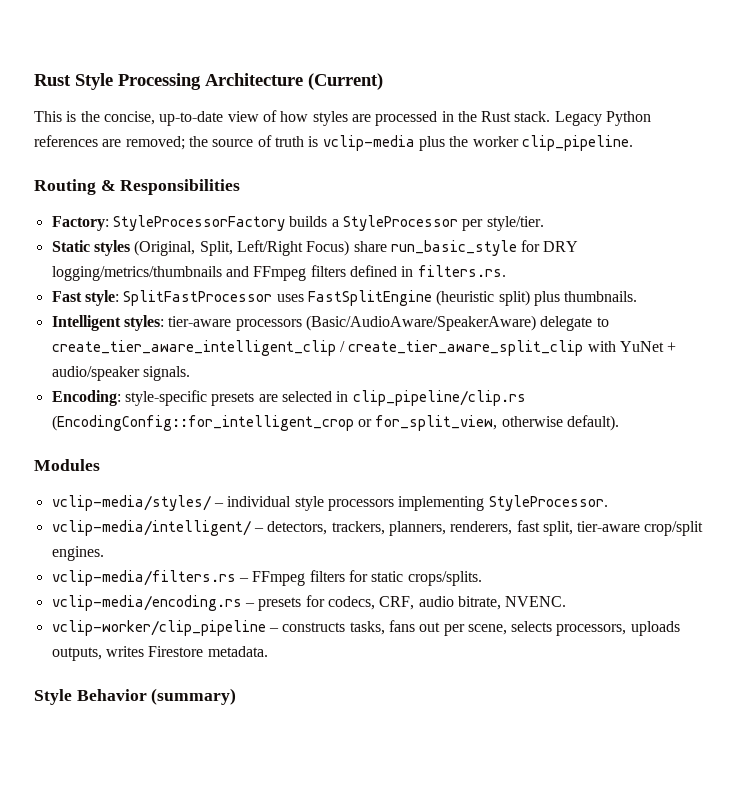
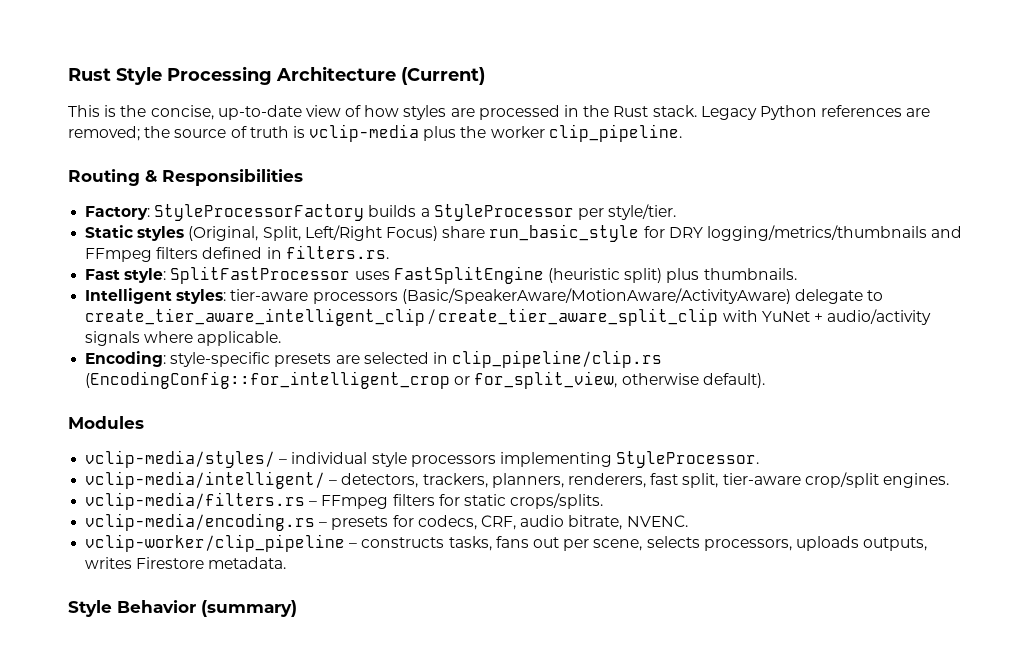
- Intelligent styles: tier-aware processors (Basic/AudioAware/SpeakerAware) delegate to create_tier_aware_intelligent_clip / create_tier_aware_split_clip with YuNet + audio/speaker signals.
+ Intelligent styles: tier-aware processors (Basic/SpeakerAware/MotionAware/ActivityAware) delegate to create_tier_aware_intelligent_clip / create_tier_aware_split_clip with YuNet + audio/activity signals where applicable.

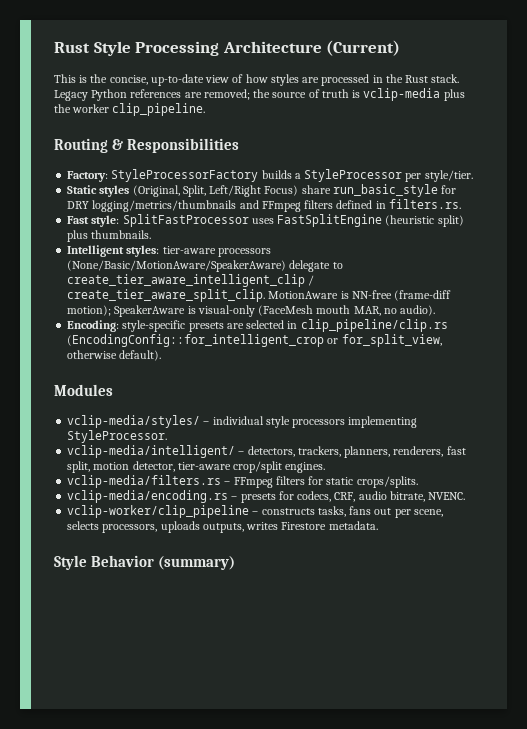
- Intelligent styles: tier-aware processors (Basic/SpeakerAware/MotionAware/ActivityAware) delegate to create_tier_aware_intelligent_clip / create_tier_aware_split_clip with YuNet + audio/activity signals where applicable.
+ Intelligent styles: tier-aware processors (None/Basic/MotionAware/SpeakerAware) delegate to create_tier_aware_intelligent_clip / create_tier_aware_split_clip. MotionAware is NN-free (frame-diff motion); SpeakerAware is visual-only (FaceMesh mouth MAR, no audio).
- vclip-media/intelligent/ – detectors, trackers, planners, renderers, fast split, tier-aware crop/split engines.
+ vclip-media/intelligent/ – detectors, trackers, planners, renderers, fast split, motion detector, tier-aware crop/split engines.

